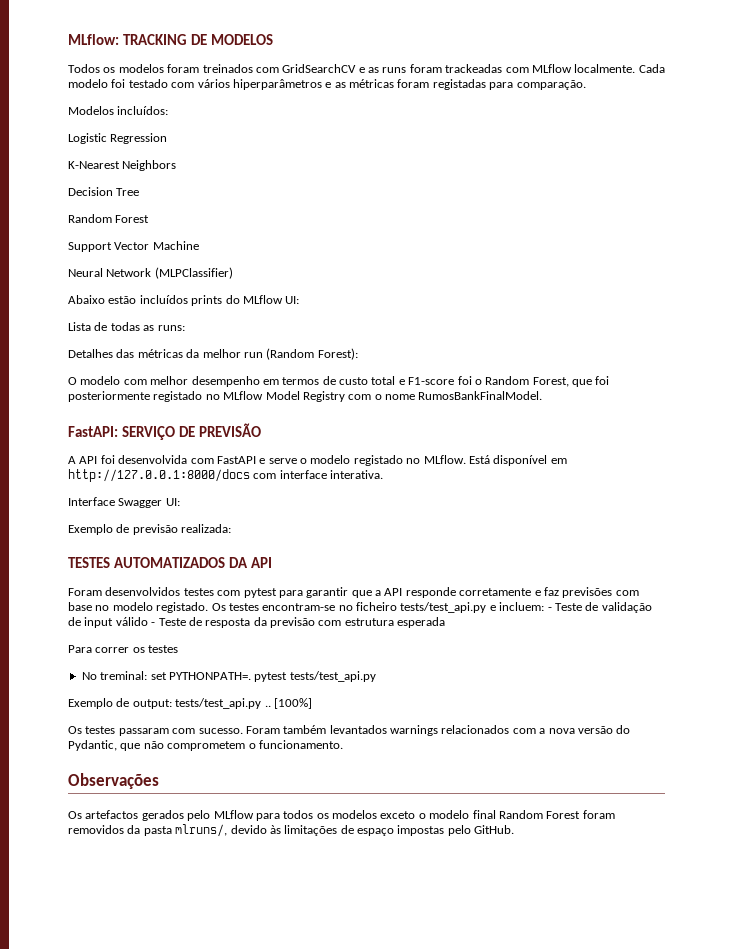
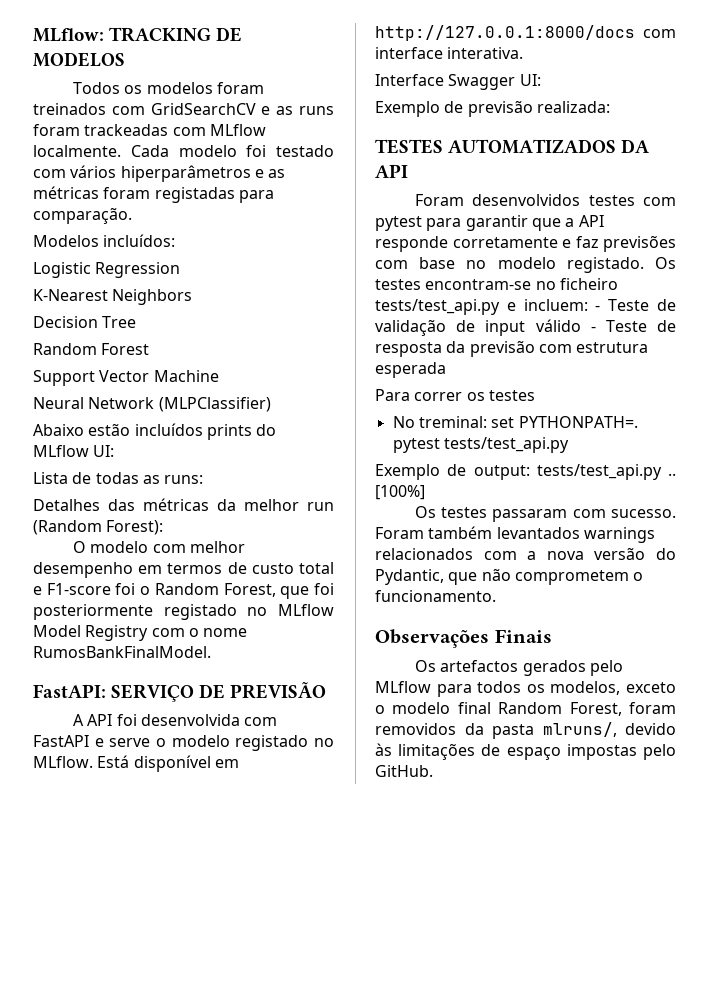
- Observações
+ Observações Finais
- Os artefactos gerados pelo MLflow para todos os modelos exceto o modelo final Random Forest foram removidos da pasta mlruns/, devido às limitações de espaço impostas pelo GitHub.
+ Os artefactos gerados pelo MLflow para todos os modelos, exceto o modelo final Random Forest, foram removidos da pasta mlruns/, devido às limitações de espaço impostas pelo GitHub.

